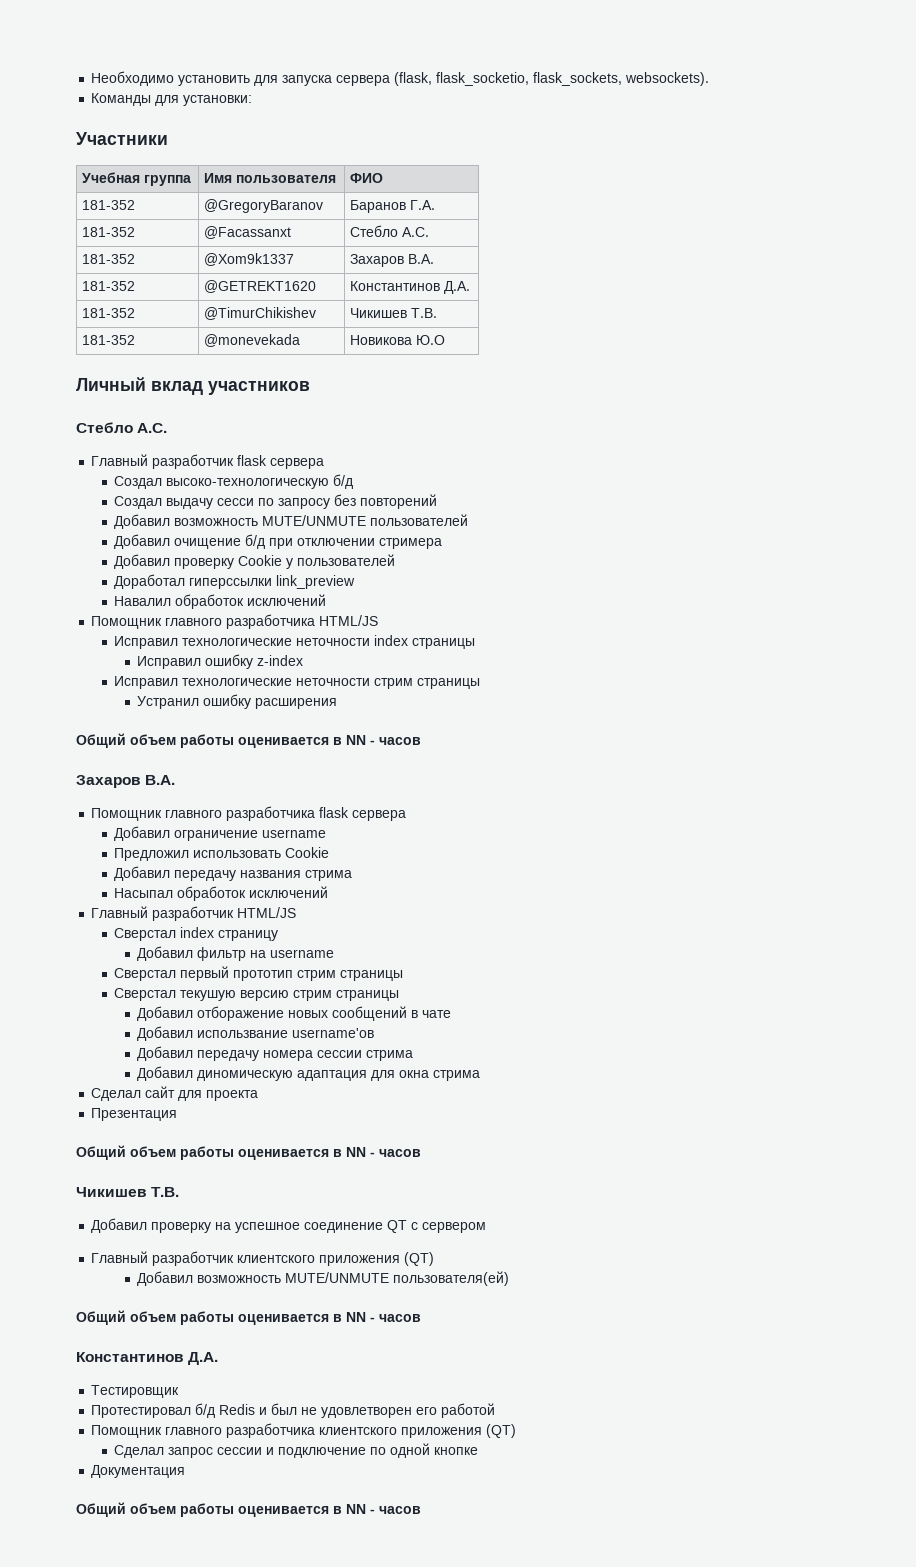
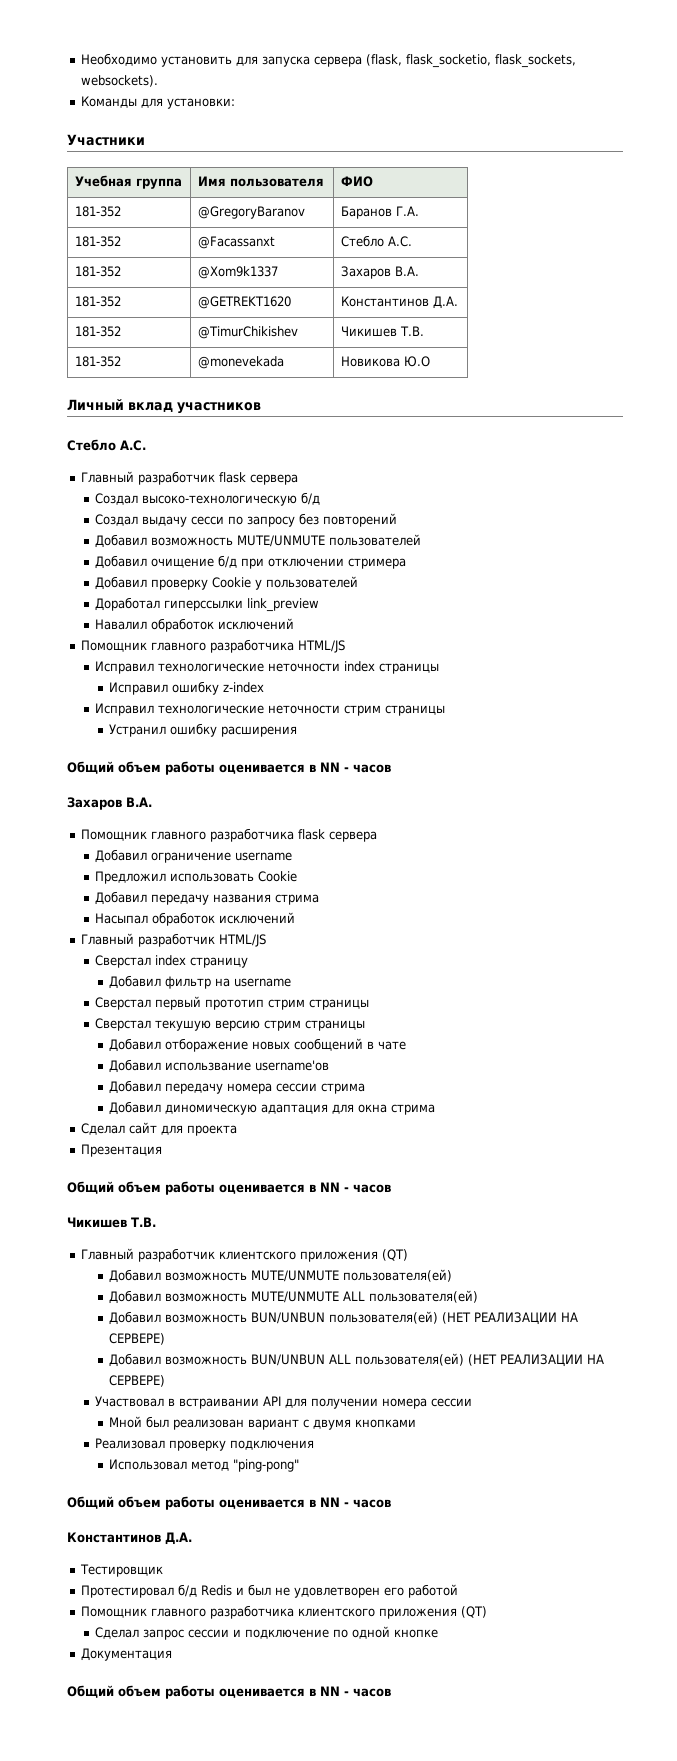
- Добавил проверку на успешное соединение QT с сервером
+ Добавил возможность MUTE/UNMUTE ALL пользователя(ей)
+ Добавил возможность BUN/UNBUN пользователя(ей) (НЕТ РЕАЛИЗАЦИИ НА СЕРВЕРЕ)
+ Добавил возможность BUN/UNBUN ALL пользователя(ей) (НЕТ РЕАЛИЗАЦИИ НА СЕРВЕРЕ)
+ Участвовал в встраивании API для получении номера сессии
+ Мной был реализован вариант с двумя кнопками
+ Реализовал проверку подключения
+ Использовал метод "ping-pong"

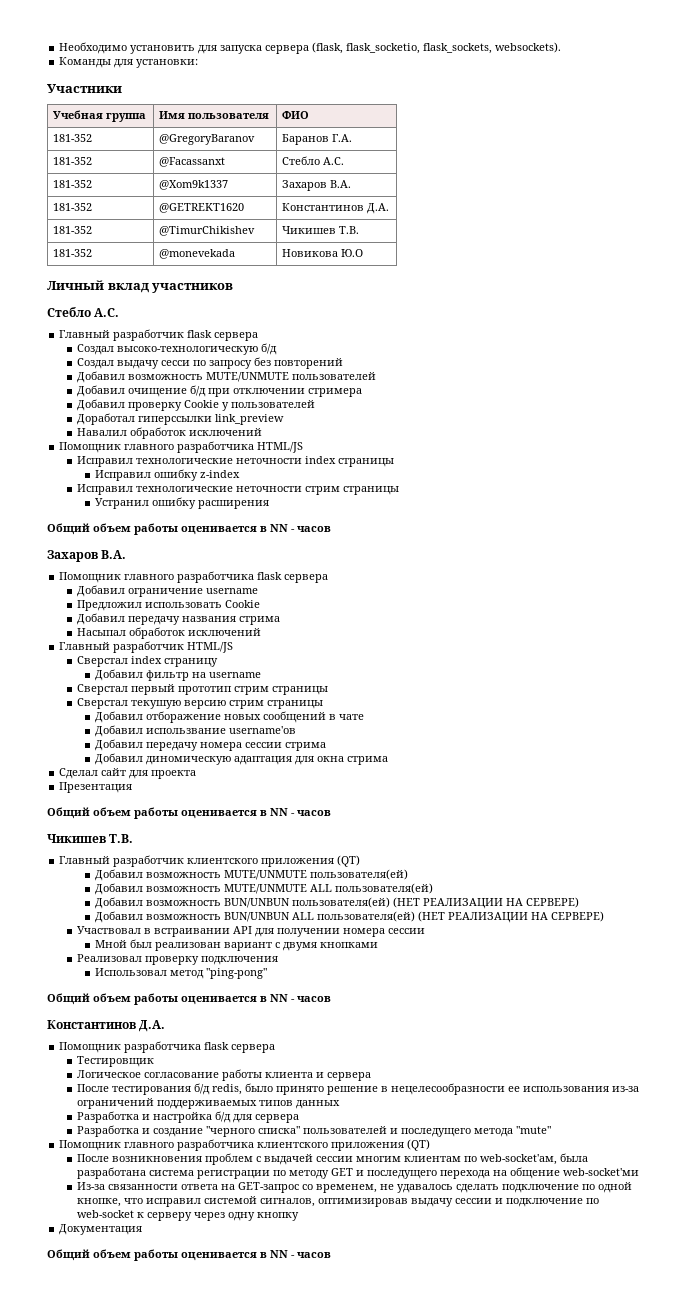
+ Помощник разработчика flask сервера
  Тестировщик
- Протестировал б/д Redis и был не удовлетворен его работой
+ Логическое согласование работы клиента и сервера
+ После тестирования б/д redis, было принято решение в нецелесообразности ее использования из-за ограничений поддерживаемых типов данных
+ Разработка и настройка б/д для сервера
+ Разработка и создание "черного списка" пользователей и последущего метода "mute"
- Сделал запрос сессии и подключение по одной кнопке
+ После возникновения проблем с выдачей сессии многим клиентам по web-socket'ам, была разработана система регистрации по методу GET и последущего перехода на общение web-socket'ми
+ Из-за связанности ответа на GET-запрос со временем, не удавалось сделать подключение по одной кнопке, что исправил системой сигналов, оптимизировав выдачу сессии и подключение по web-socket к серверу через одну кнопку

